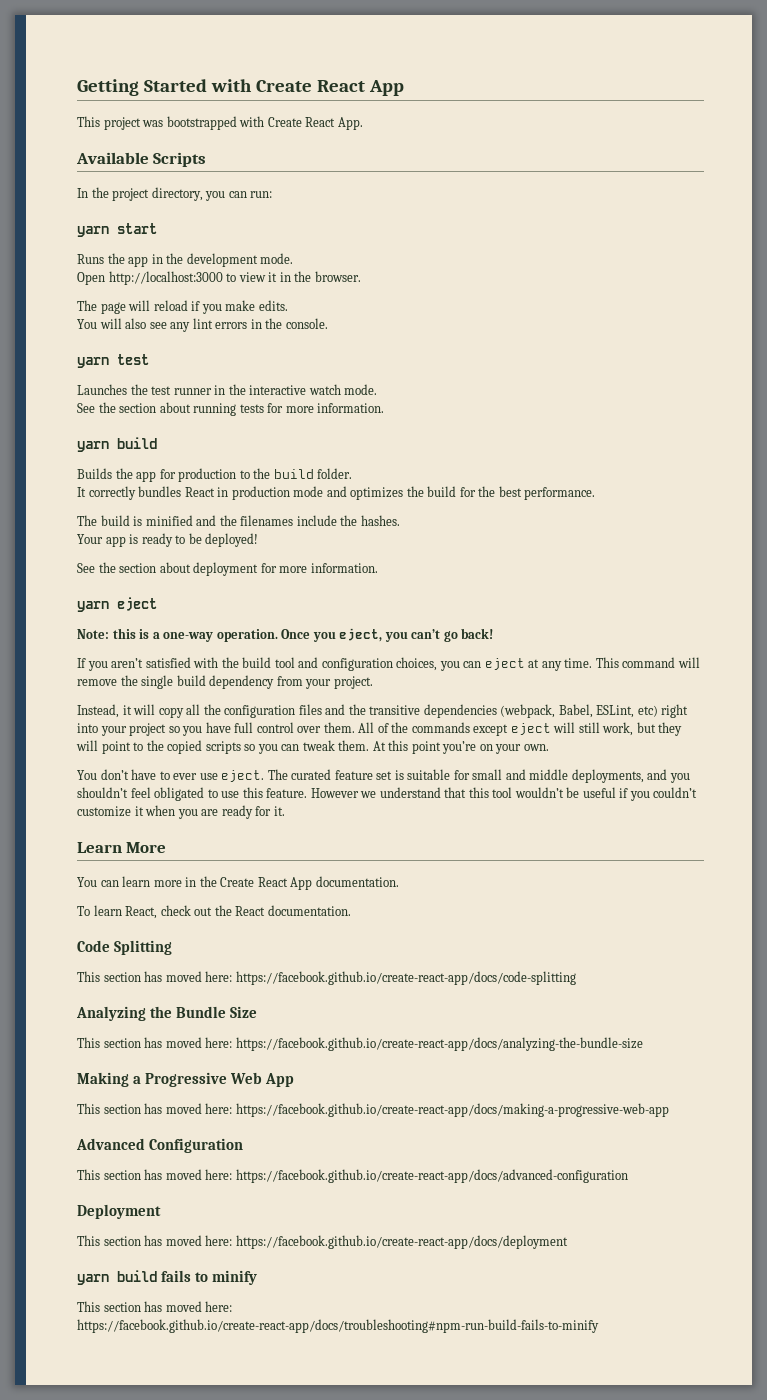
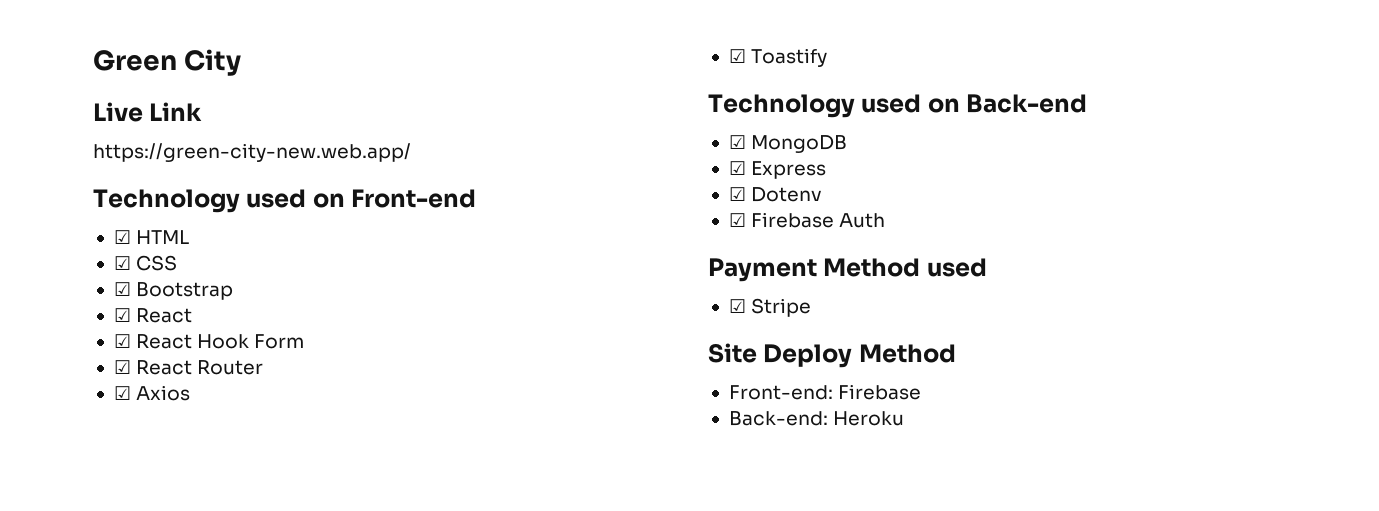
- Getting Started with Create React App
- This project was bootstrapped with Create React App.
- Available Scripts
- In the project directory, you can run:
- yarn start
- Runs the app in the development mode.
- Open http://localhost:3000 to view it in the browser.
- The page will reload if you make edits.
- You will also see any lint errors in the console.
- yarn test
- Launches the test runner in the interactive watch mode.
- See the section about running tests for more information.
- yarn build
- Builds the app for production to the build folder.
- It correctly bundles React in production mode and optimizes the build for the best performance.
- The build is minified and the filenames include the hashes.
- Your app is ready to be deployed!
- See the section about deployment for more information.
- yarn eject
- Note: this is a one-way operation. Once you eject, you can’t go back!
- If you aren’t satisfied with the build tool and configuration choices, you can eject at any time. This command will remove the single build dependency from your project.
- Instead, it will copy all the configuration files and the transitive dependencies (webpack, Babel, ESLint, etc) right into your project so you have full control over them. All of the commands except eject will still work, but they will point to the copied scripts so you can tweak them. At this point you’re on your own.
- You don’t have to ever use eject. The curated feature set is suitable for small and middle deployments, and you shouldn’t feel obligated to use this feature. However we understand that this tool wouldn’t be useful if you couldn’t customize it when you are ready for it.
- Learn More
- You can learn more in the Create React App documentation.
- To learn React, check out the React documentation.
- Code Splitting
- This section has moved here: https://facebook.github.io/create-react-app/docs/code-splitting
- Analyzing the Bundle Size
- This section has moved here: https://facebook.github.io/create-react-app/docs/analyzing-the-bundle-size
- Making a Progressive Web App
- This section has moved here: https://facebook.github.io/create-react-app/docs/making-a-progressive-web-app
- Advanced Configuration
- This section has moved here: https://facebook.github.io/create-react-app/docs/advanced-configuration
- Deployment
- This section has moved here: https://facebook.github.io/create-react-app/docs/deployment
- yarn build fails to minify
- This section has moved here: https://facebook.github.io/create-react-app/docs/troubleshooting#npm-run-build-fails-to-minify
+ Green City
+ Live Link
+ https://green-city-new.web.app/
+ Technology used on Front-end
+ ☑ HTML
+ ☑ CSS
+ ☑ Bootstrap
+ ☑ React
+ ☑ React Hook Form
+ ☑ React Router
+ ☑ Axios
+ ☑ Toastify
+ Technology used on Back-end
+ ☑ MongoDB
+ ☑ Express
+ ☑ Dotenv
+ ☑ Firebase Auth
+ Payment Method used
+ ☑ Stripe
+ Site Deploy Method
+ Front-end: Firebase
+ Back-end: Heroku

